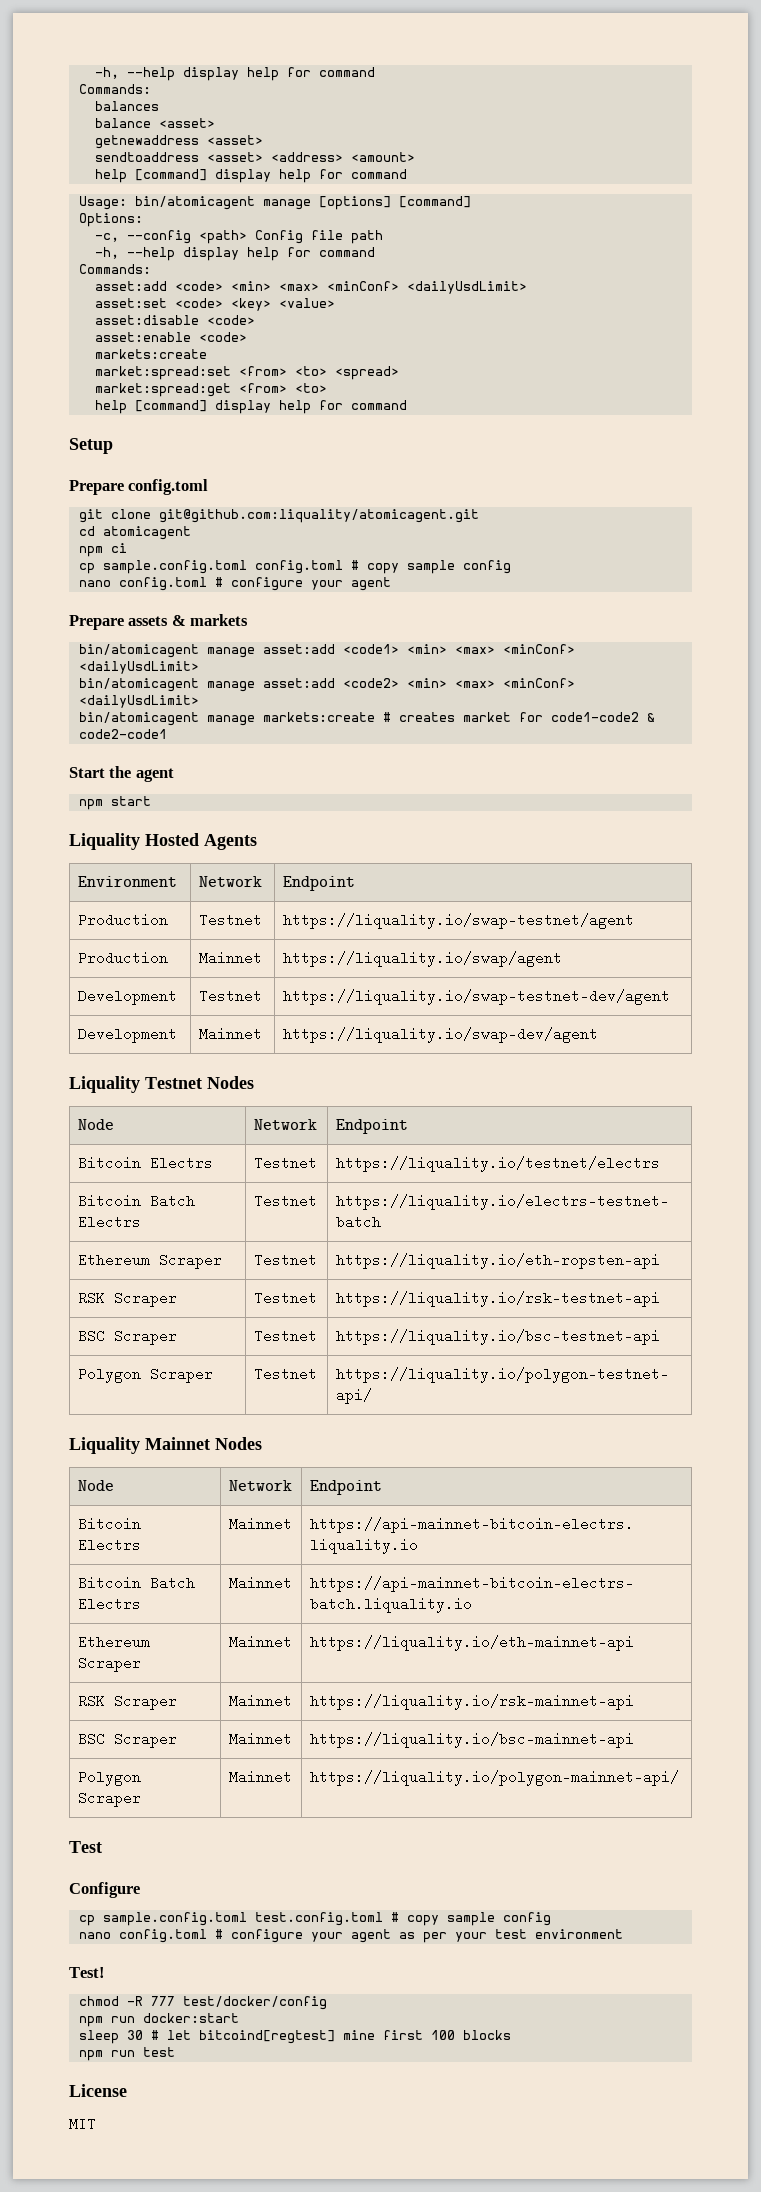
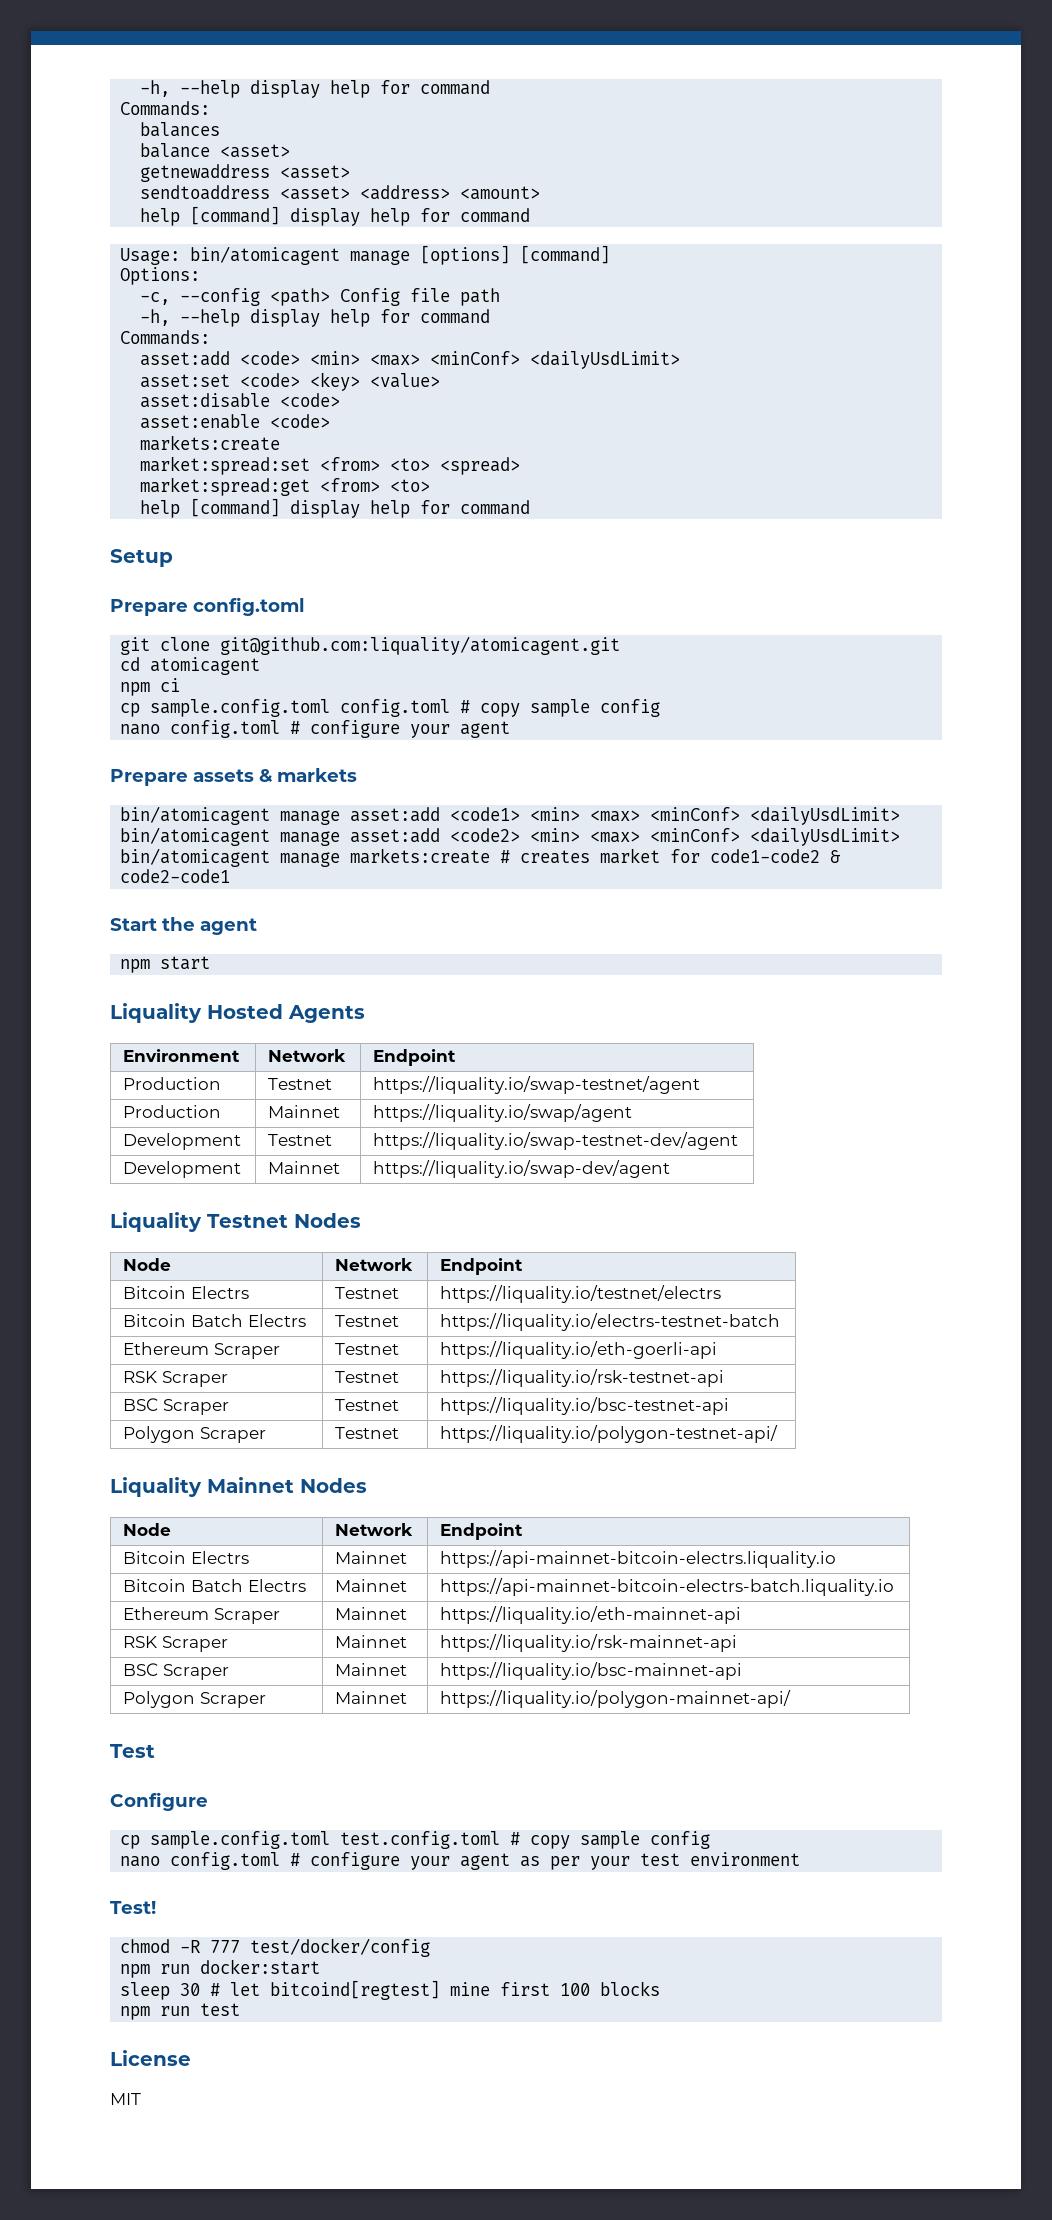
- Ethereum Scraper | Testnet | https://liquality.io/eth-ropsten-api
+ Ethereum Scraper | Testnet | https://liquality.io/eth-goerli-api

